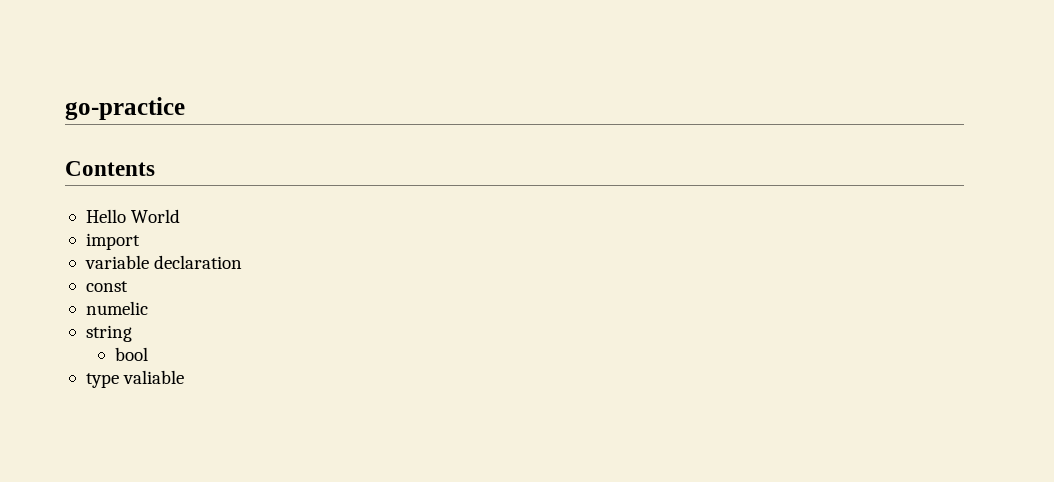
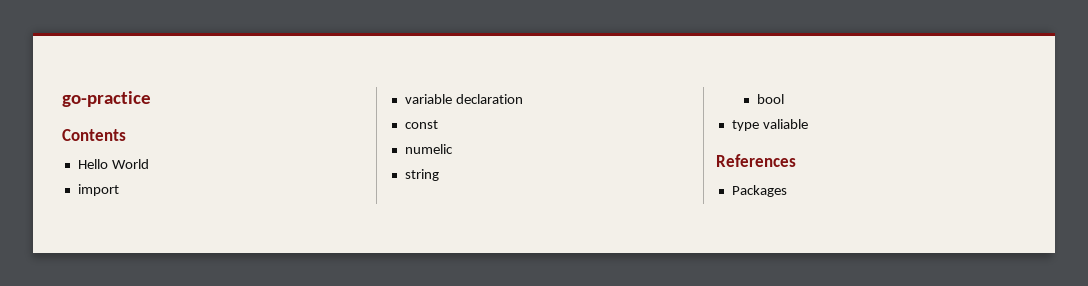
+ References
+ Packages

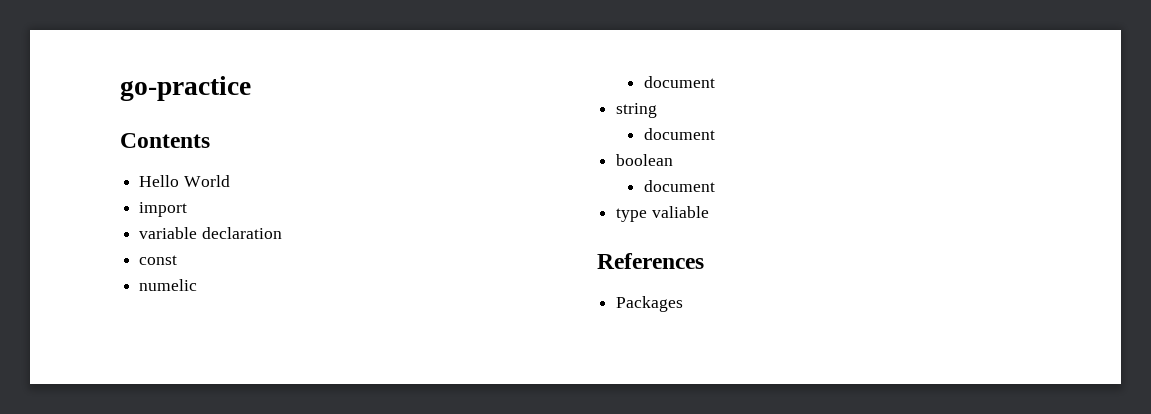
  numelic
+ document
  string
- bool
+ document
+ boolean
+ document

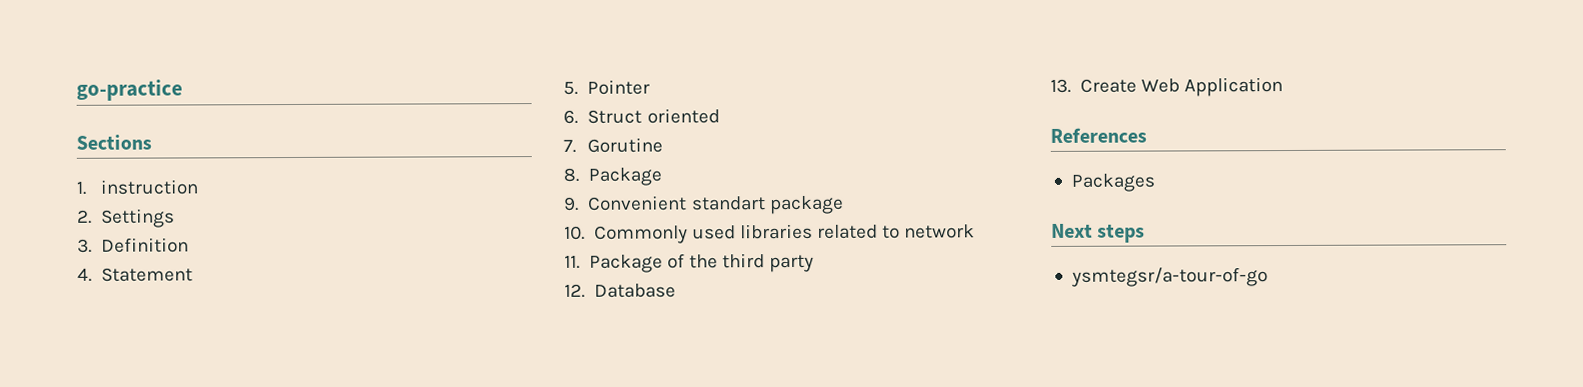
- Contents
- Hello World
- import
- variable declaration
- const
- numelic
- document
- string
- document
- boolean
- document
- type valiable
+ Sections
+ 1. instruction
+ 2. Settings
+ 3. Definition
+ 4. Statement
+ 5. Pointer
+ 6. Struct oriented
+ 7. Gorutine
+ 8. Package
+ 9. Convenient standart package
+ 10. Commonly used libraries related to network
+ 11. Package of the third party
+ 12. Database
+ 13. Create Web Application
+ Next steps
+ ysmtegsr/a-tour-of-go

